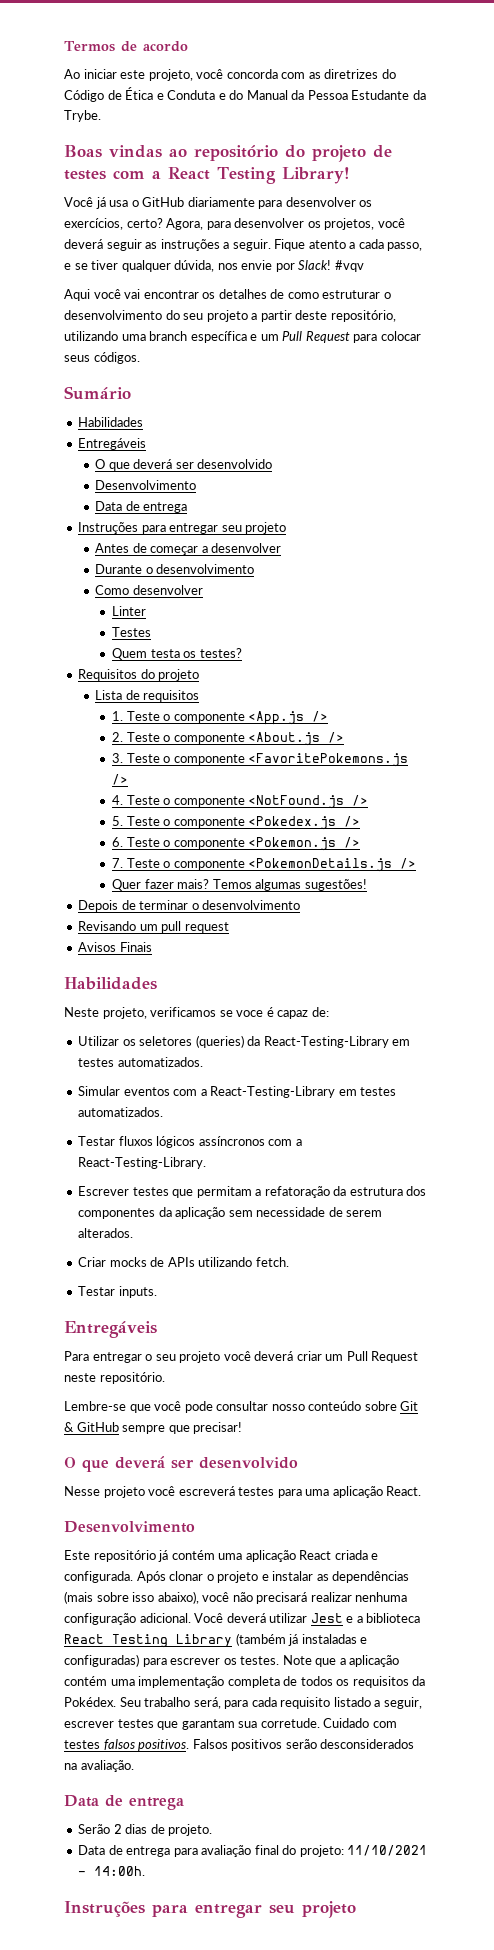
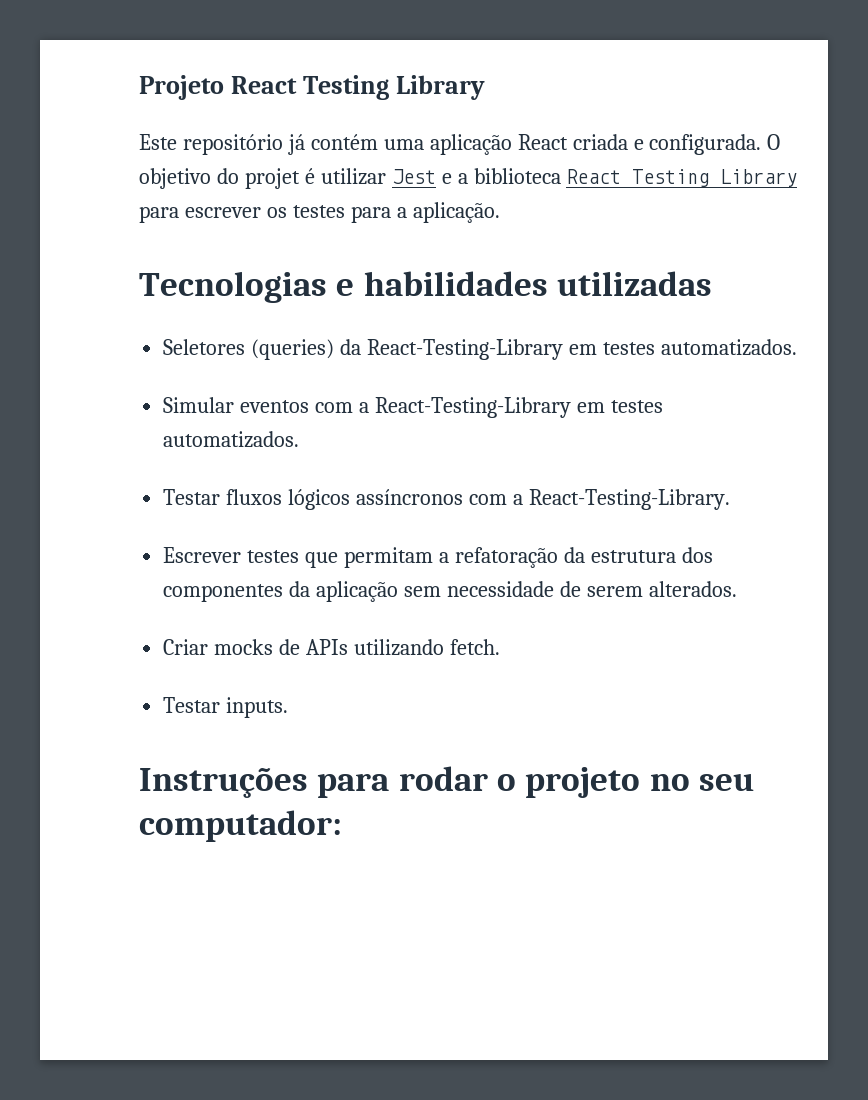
- Termos de acordo
- Ao iniciar este projeto, você concorda com as diretrizes do Código de Ética e Conduta e do Manual da Pessoa Estudante da Trybe.
- Boas vindas ao repositório do projeto de testes com a React Testing Library!
- Você já usa o GitHub diariamente para desenvolver os exercícios, certo? Agora, para desenvolver os projetos, você deverá seguir as instruções a seguir. Fique atento a cada passo, e se tiver qualquer dúvida, nos envie por Slack! #vqv
- Aqui você vai encontrar os detalhes de como estruturar o desenvolvimento do seu projeto a partir deste repositório, utilizando uma branch específica e um Pull Request para colocar seus códigos.
- Sumário
- Habilidades
- Entregáveis
- O que deverá ser desenvolvido
- Desenvolvimento
- Data de entrega
- Instruções para entregar seu projeto
- Antes de começar a desenvolver
- Durante o desenvolvimento
- Como desenvolver
- Linter
- Testes
- Quem testa os testes?
- Requisitos do projeto
- Lista de requisitos
- 1. Teste o componente <App.js />
- 2. Teste o componente <About.js />
- 3. Teste o componente <FavoritePokemons.js />
- 4. Teste o componente <NotFound.js />
- 5. Teste o componente <Pokedex.js />
- 6. Teste o componente <Pokemon.js />
- 7. Teste o componente <PokemonDetails.js />
- Quer fazer mais? Temos algumas sugestões!
- Depois de terminar o desenvolvimento
- Revisando um pull request
- Avisos Finais
- Habilidades
- Neste projeto, verificamos se voce é capaz de:
- Utilizar os seletores (queries) da React-Testing-Library em testes automatizados.
+ Projeto React Testing Library
+ Este repositório já contém uma aplicação React criada e configurada. O objetivo do projet é utilizar Jest e a biblioteca React Testing Library para escrever os testes para a aplicação.
+ Tecnologias e habilidades utilizadas
+ Seletores (queries) da React-Testing-Library em testes automatizados.
  Testar inputs.
- Entregáveis
- Para entregar o seu projeto você deverá criar um Pull Request neste repositório.
- Lembre-se que você pode consultar nosso conteúdo sobre Git & GitHub sempre que precisar!
- O que deverá ser desenvolvido
- Nesse projeto você escreverá testes para uma aplicação React.
- Desenvolvimento
- Este repositório já contém uma aplicação React criada e configurada. Após clonar o projeto e instalar as dependências (mais sobre isso abaixo), você não precisará realizar nenhuma configuração adicional. Você deverá utilizar Jest e a biblioteca React Testing Library (também já instaladas e configuradas) para escrever os testes. Note que a aplicação contém uma implementação completa de todos os requisitos da Pokédex. Seu trabalho será, para cada requisito listado a seguir, escrever testes que garantam sua corretude. Cuidado com testes falsos positivos. Falsos positivos serão desconsiderados na avaliação.
- Data de entrega
- Serão 2 dias de projeto.
- Data de entrega para avaliação final do projeto: 11/10/2021 - 14:00h.
- Instruções para entregar seu projeto
+ Instruções para rodar o projeto no seu computador:

